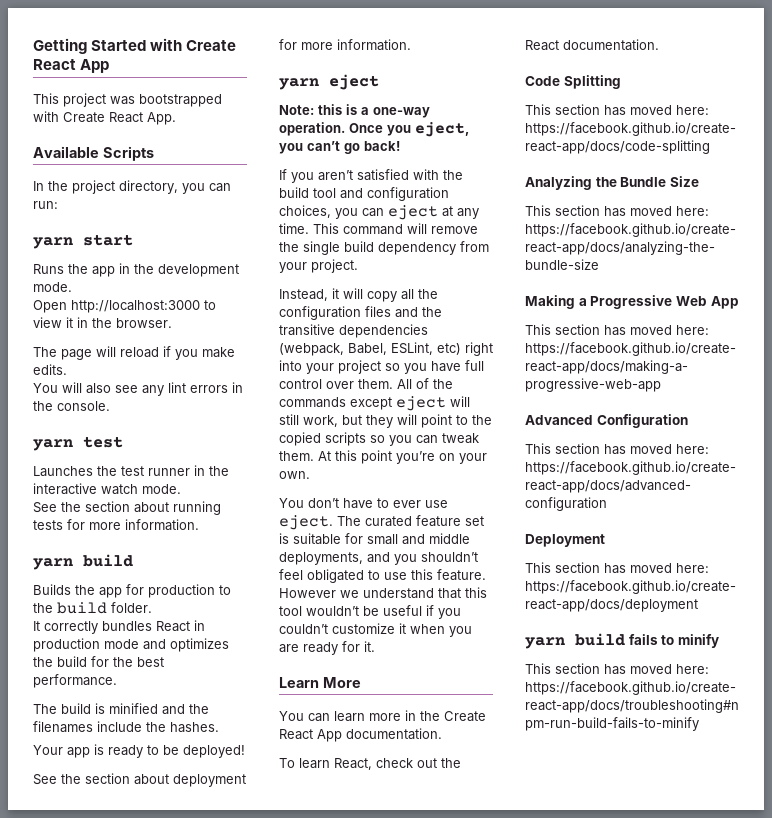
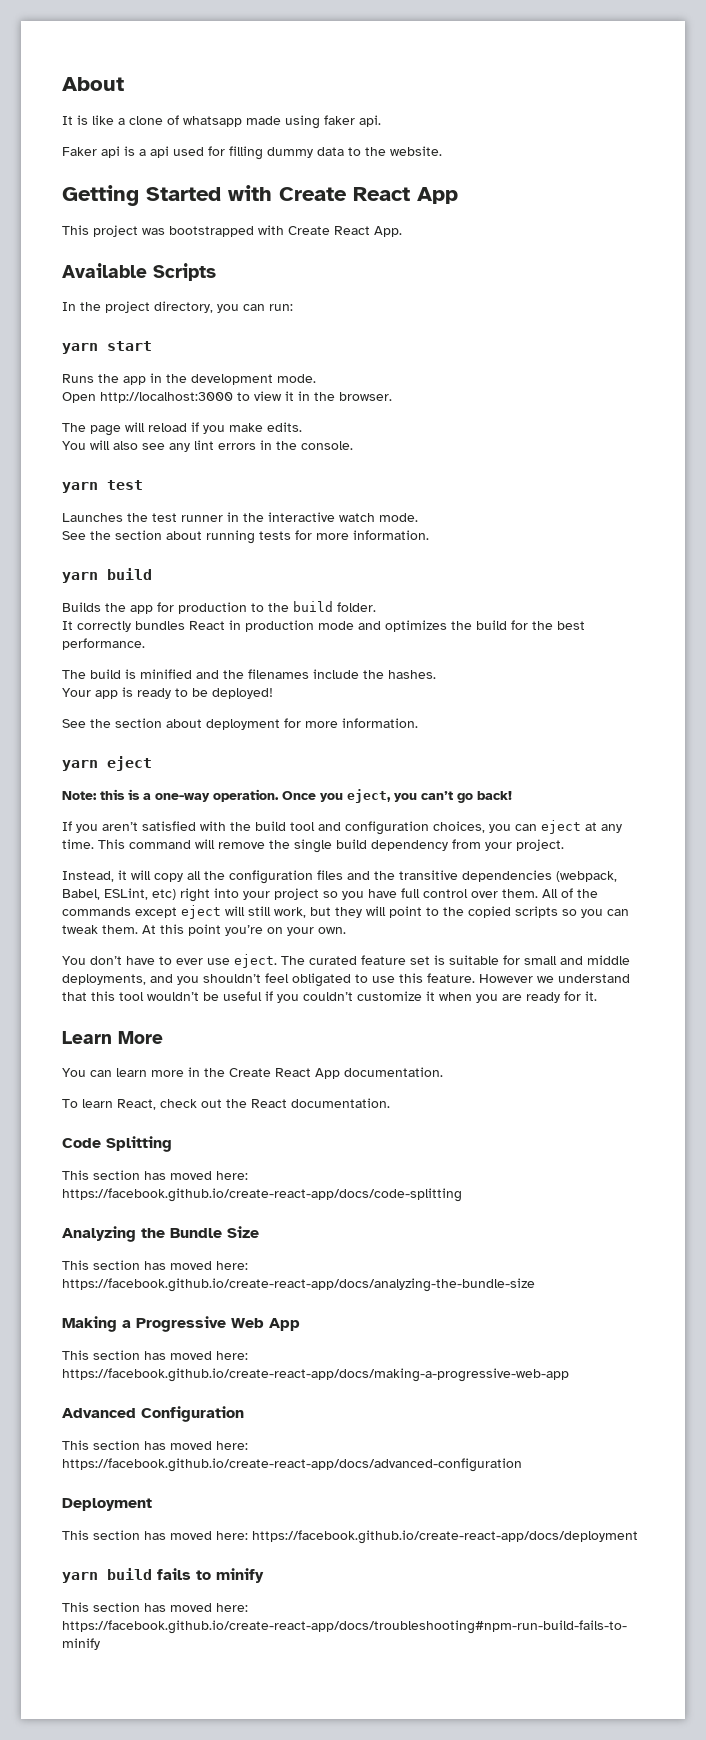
+ About
+ It is like a clone of whatsapp made using faker api.
+ Faker api is a api used for filling dummy data to the website.

